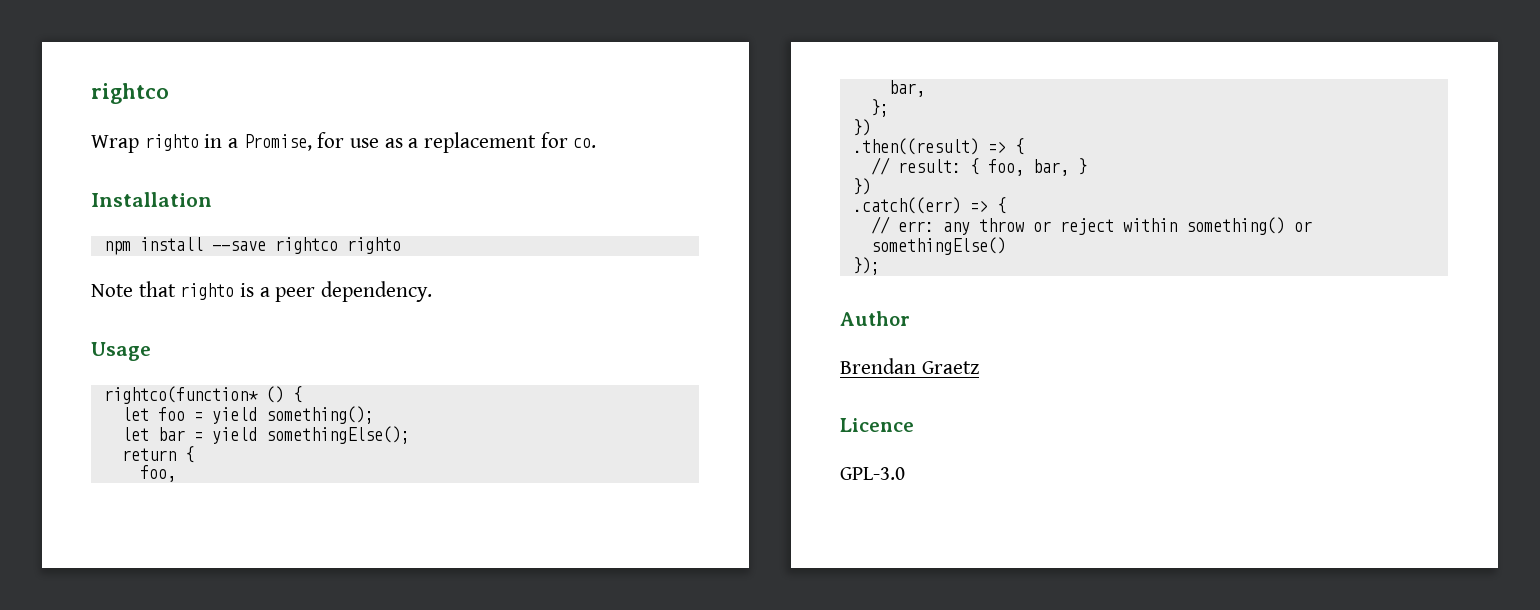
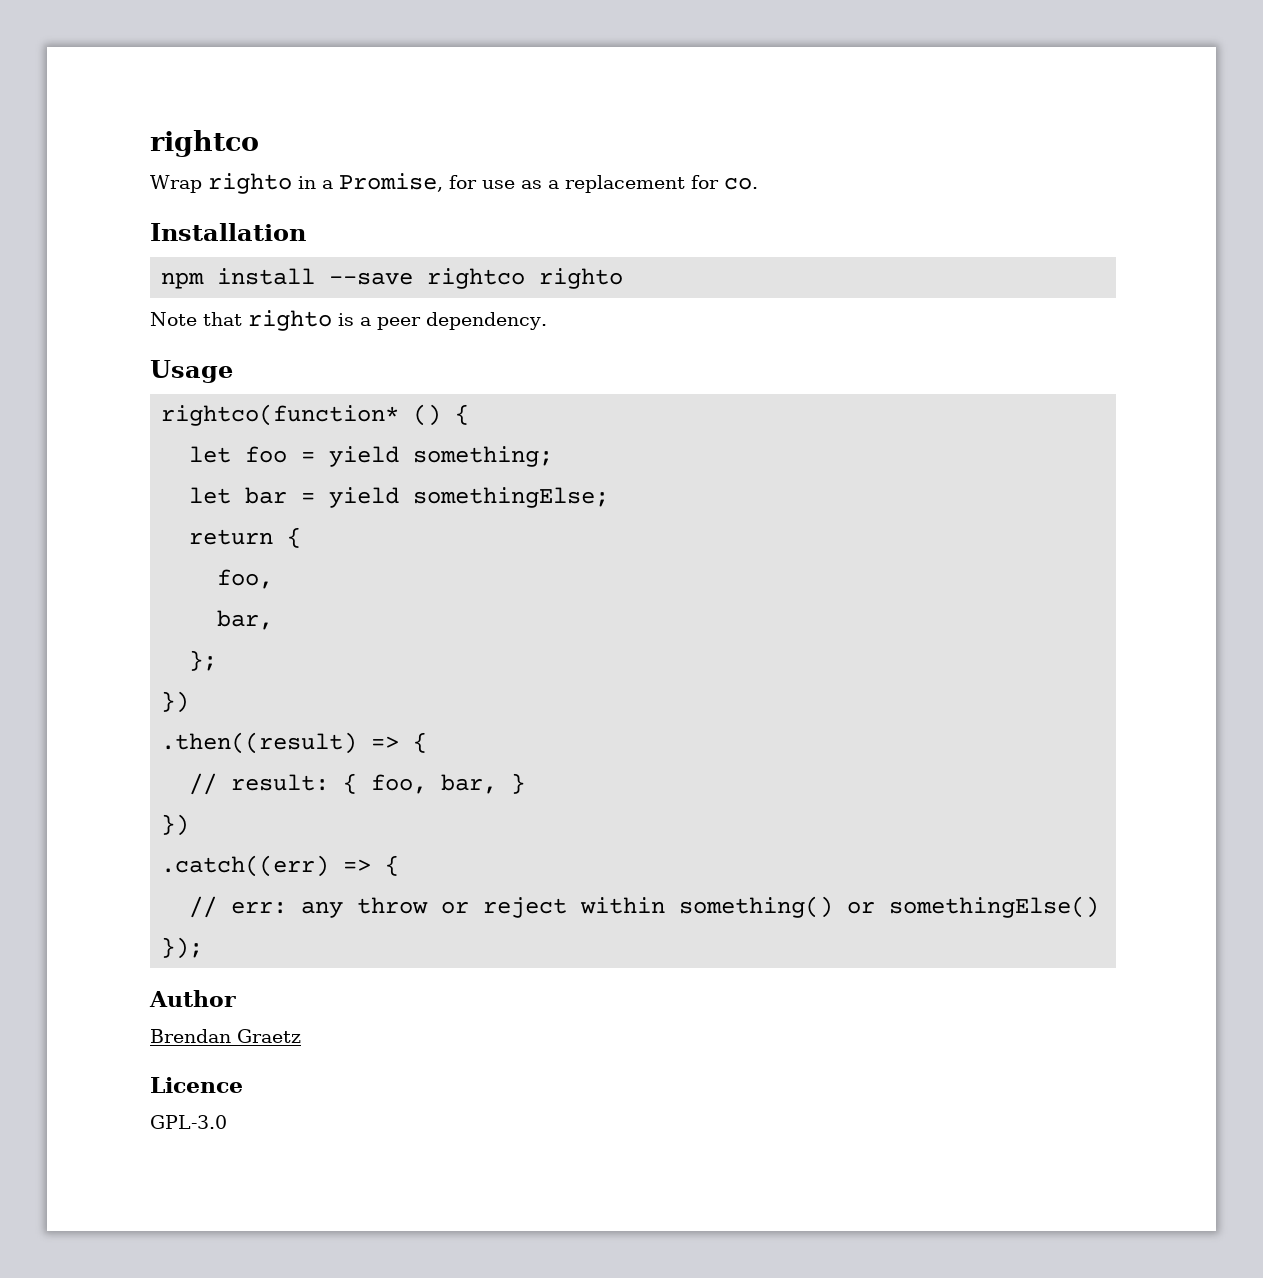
- let foo = yield something();
+ let foo = yield something;
- let bar = yield somethingElse();
+ let bar = yield somethingElse;

